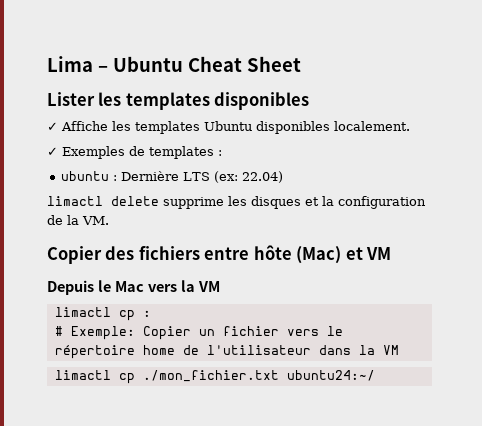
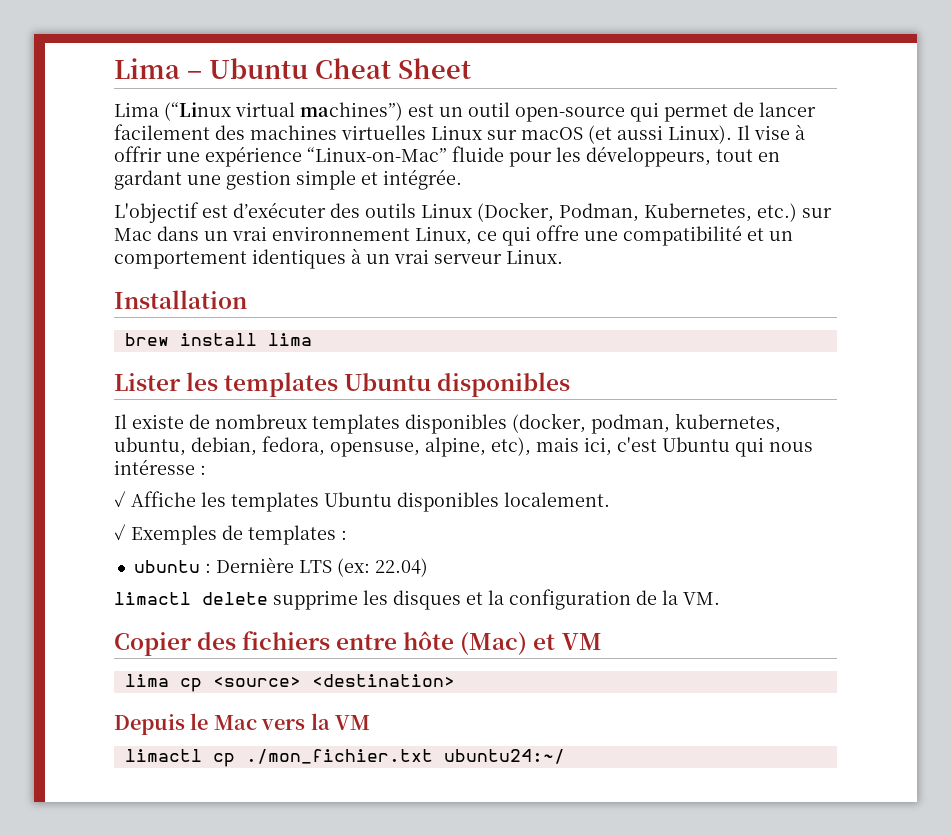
+ Lima (“Linux virtual machines”) est un outil open-source qui permet de lancer facilement des machines virtuelles Linux sur macOS (et aussi Linux). Il vise à offrir une expérience “Linux-on-Mac” fluide pour les développeurs, tout en gardant une gestion simple et intégrée.
+ L'objectif est d’exécuter des outils Linux (Docker, Podman, Kubernetes, etc.) sur Mac dans un vrai environnement Linux, ce qui offre une compatibilité et un comportement identiques à un vrai serveur Linux.
+ Installation
+ brew install lima
- Lister les templates disponibles
+ Lister les templates Ubuntu disponibles
+ Il existe de nombreux templates disponibles (docker, podman, kubernetes, ubuntu, debian, fedora, opensuse, alpine, etc), mais ici, c'est Ubuntu qui nous intéresse :
+ lima cp <source> <destination>
- limactl cp :
- # Exemple: Copier un fichier vers le répertoire home de l'utilisateur dans la VM

